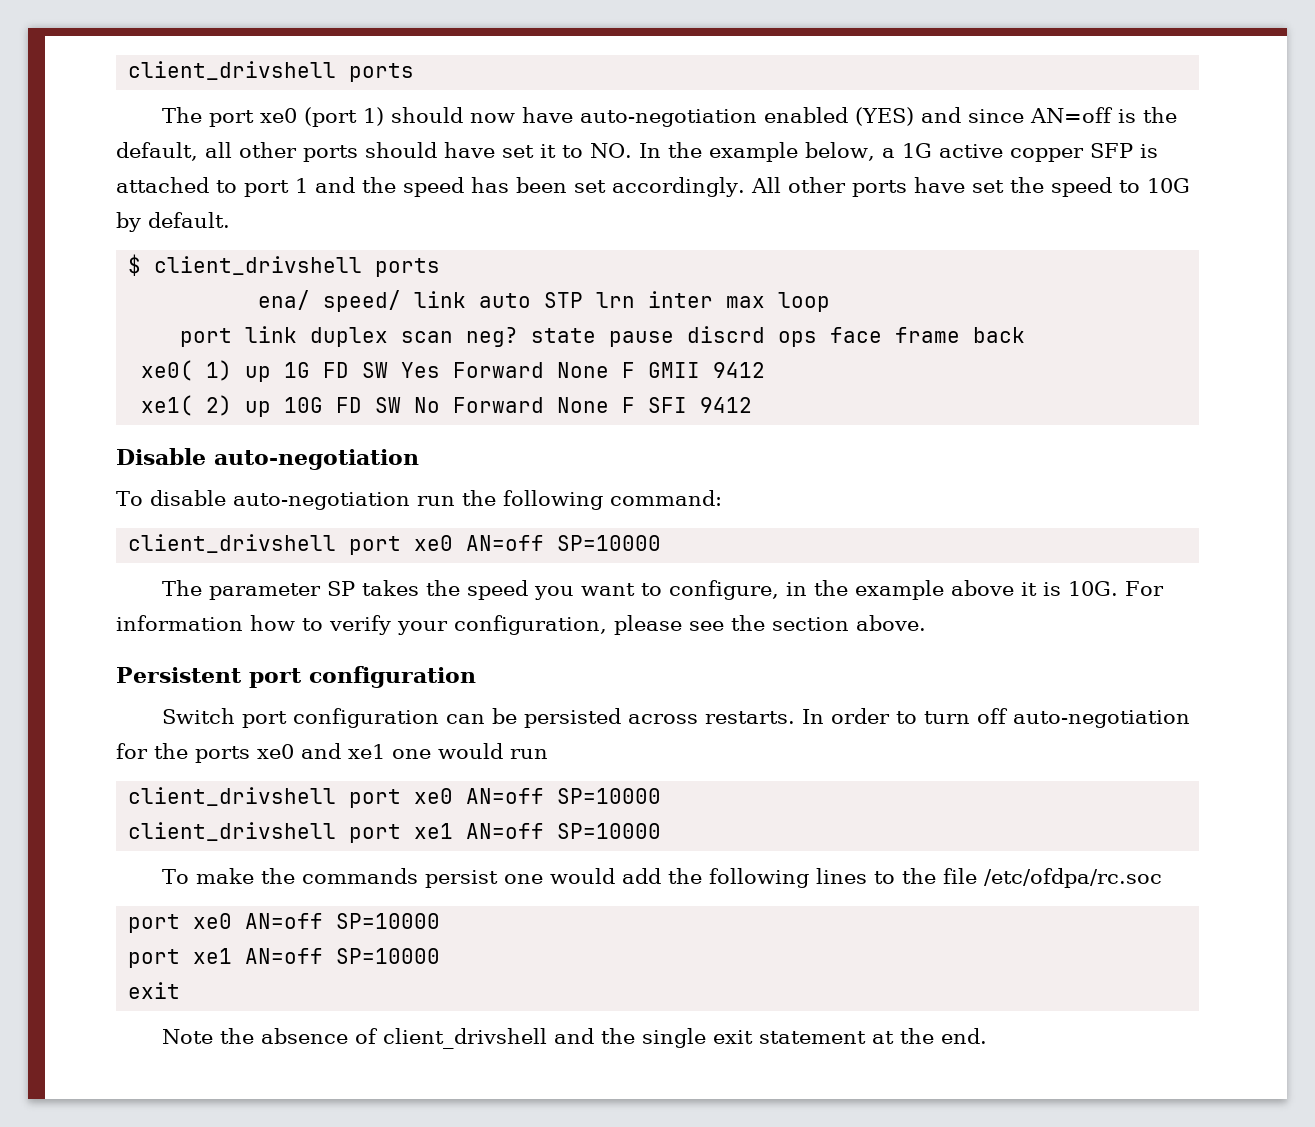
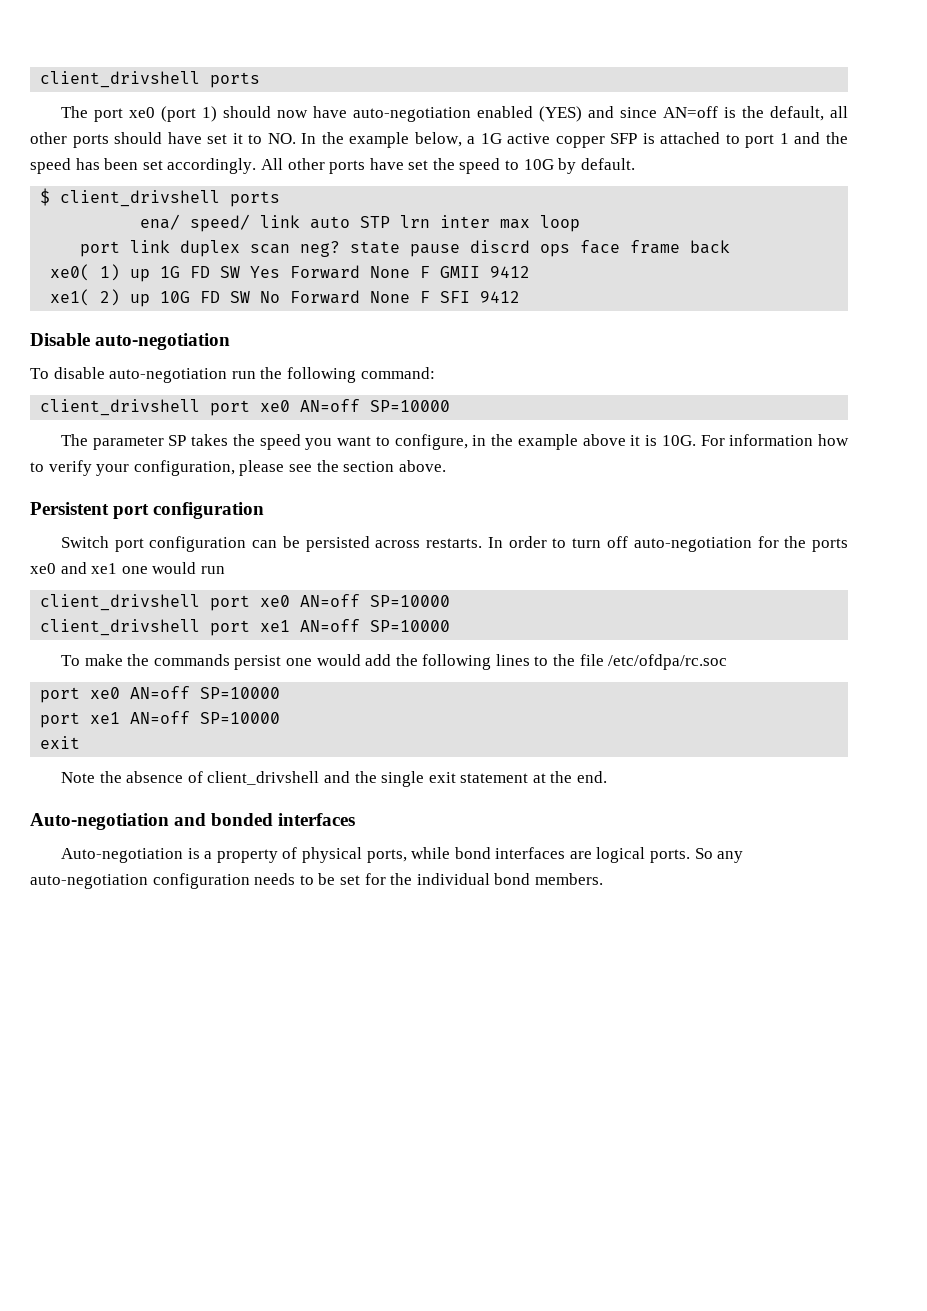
+ Auto-negotiation and bonded interfaces
+ Auto-negotiation is a property of physical ports, while bond interfaces are logical ports. So any auto-negotiation configuration needs to be set for the individual bond members.

